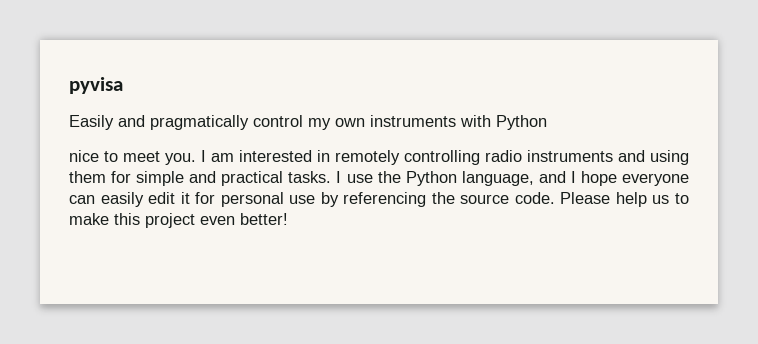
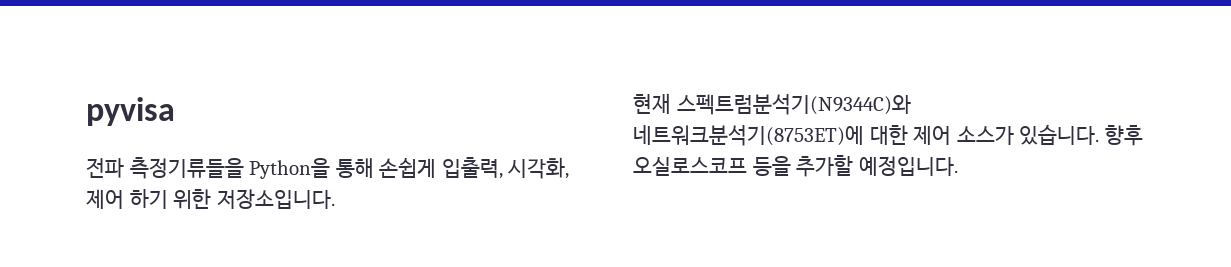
- Easily and pragmatically control my own instruments with Python
- nice to meet you. I am interested in remotely controlling radio instruments and using them for simple and practical tasks. I use the Python language, and I hope everyone can easily edit it for personal use by referencing the source code. Please help us to make this project even better!
+ 전파 측정기류들을 Python을 통해 손쉽게 입출력, 시각화, 제어 하기 위한 저장소입니다.
+ 현재 스펙트럼분석기(N9344C)와 네트워크분석기(8753ET)에 대한 제어 소스가 있습니다. 향후 오실로스코프 등을 추가할 예정입니다.

